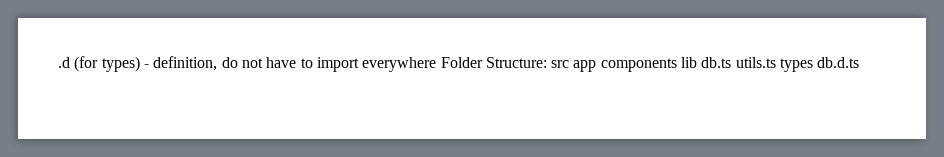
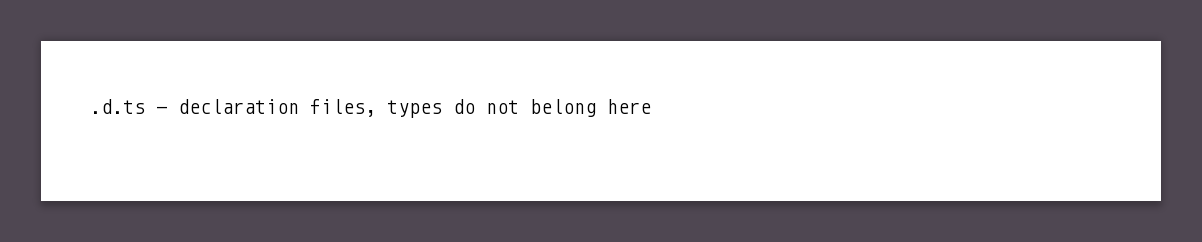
- .d (for types) - definition, do not have to import everywhere Folder Structure: src app components lib db.ts utils.ts types db.d.ts
+ .d.ts - declaration files, types do not belong here

